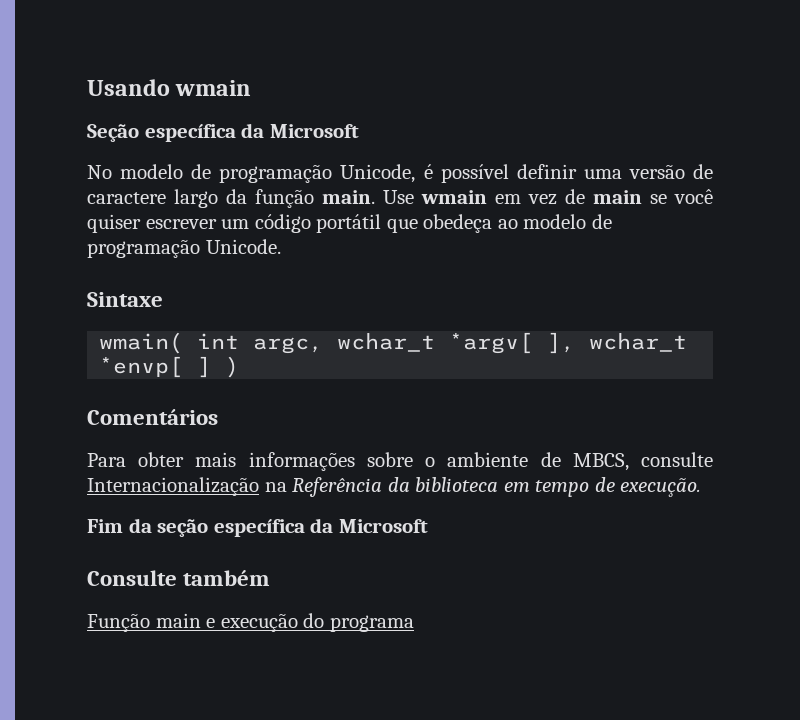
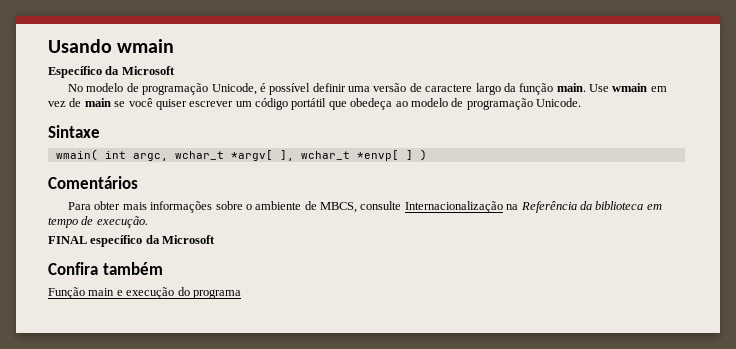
- Seção específica da Microsoft
+ Específico da Microsoft
- Fim da seção específica da Microsoft
- Consulte também
+ FINAL específico da Microsoft
+ Confira também

